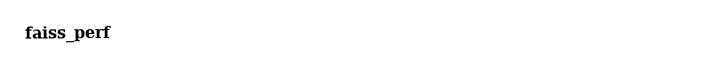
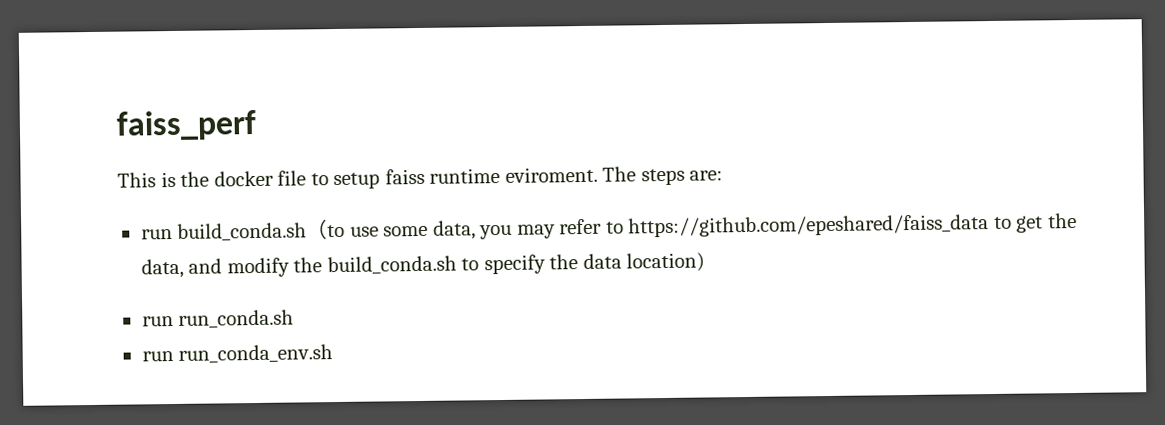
+ This is the docker file to setup faiss runtime eviroment. The steps are:
+ run build_conda.sh（to use some data, you may refer to https://github.com/epeshared/faiss_data to get the data, and modify the build_conda.sh to specify the data location)
+ run run_conda.sh
+ run run_conda_env.sh

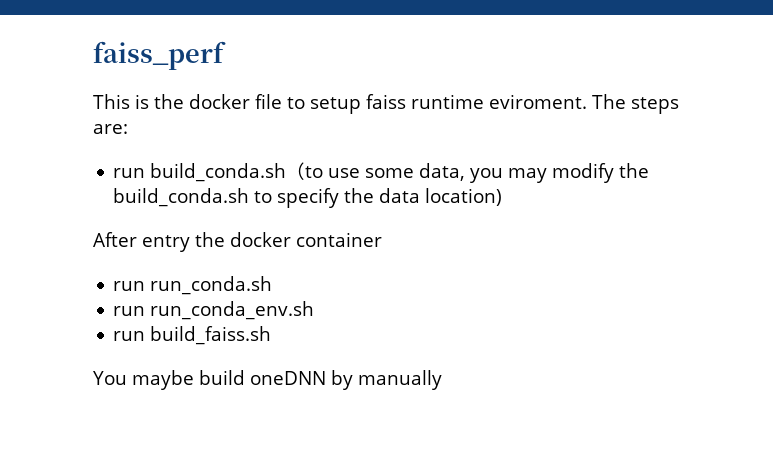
- run build_conda.sh（to use some data, you may refer to https://github.com/epeshared/faiss_data to get the data, and modify the build_conda.sh to specify the data location)
+ run build_conda.sh（to use some data, you may modify the build_conda.sh to specify the data location)
+ After entry the docker container
+ run build_faiss.sh
+ You maybe build oneDNN by manually

